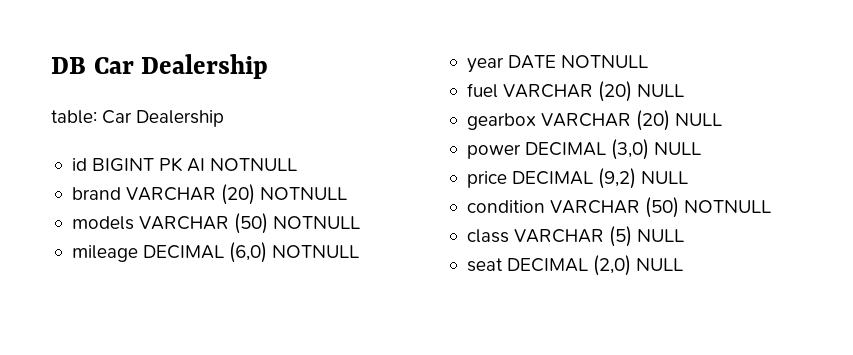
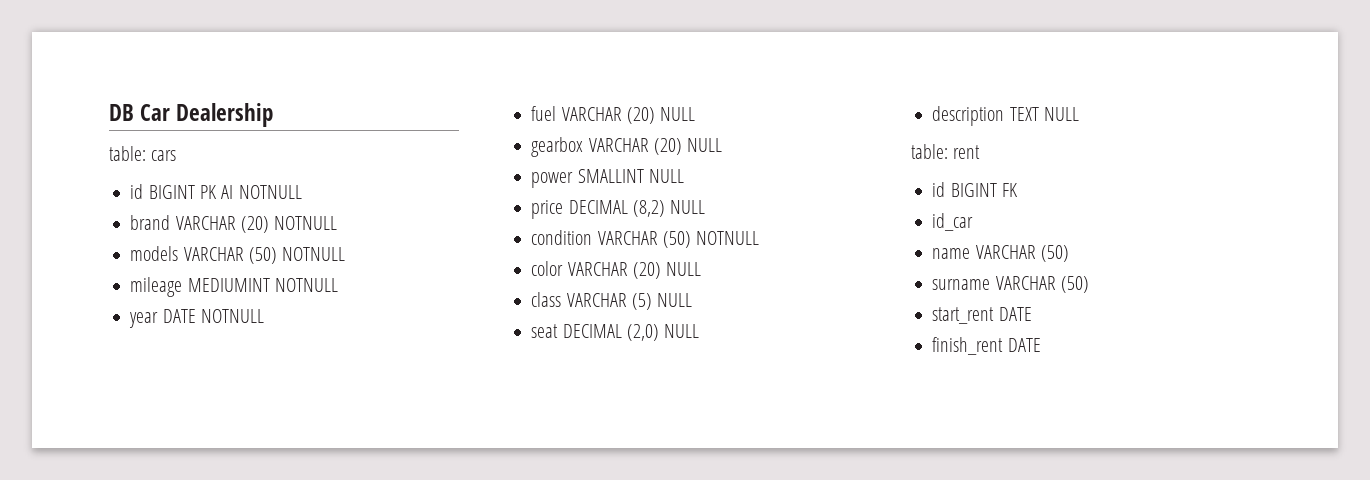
- table: Car Dealership
+ table: cars
- mileage DECIMAL (6,0) NOTNULL
+ mileage MEDIUMINT NOTNULL
- power DECIMAL (3,0) NULL
+ power SMALLINT NULL
- price DECIMAL (9,2) NULL
+ price DECIMAL (8,2) NULL
+ color VARCHAR (20) NULL
+ description TEXT NULL
+ table: rent
+ id BIGINT FK
+ id_car
+ name VARCHAR (50)
+ surname VARCHAR (50)
+ start_rent DATE
+ finish_rent DATE

